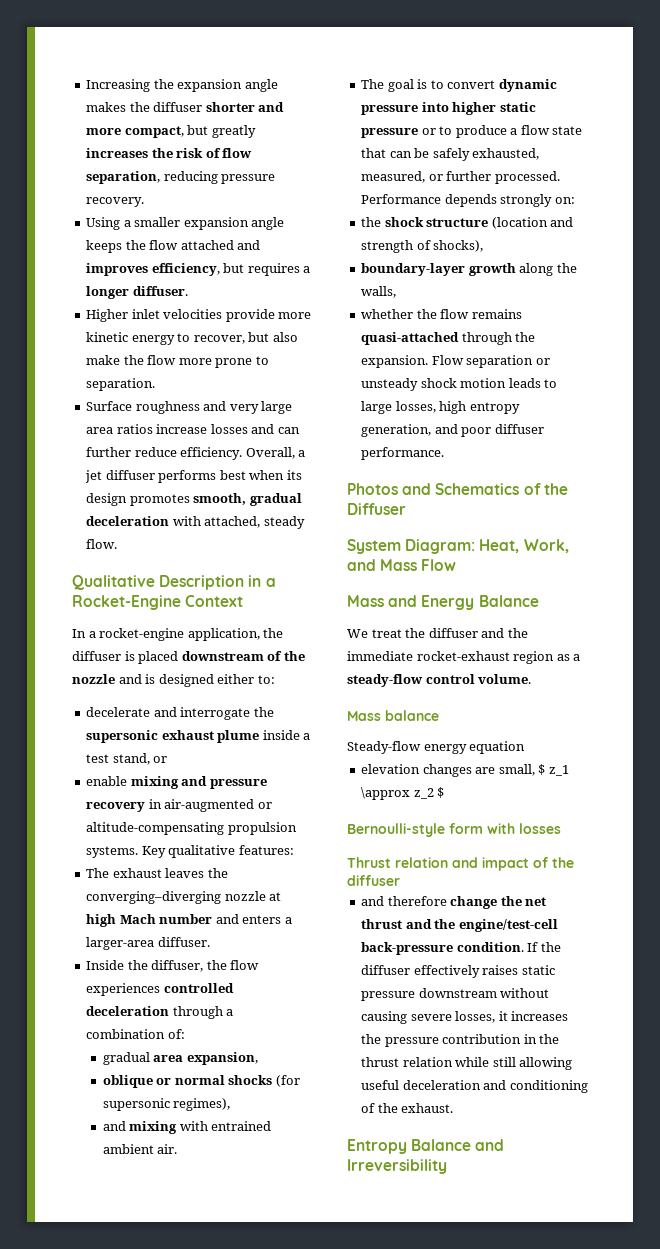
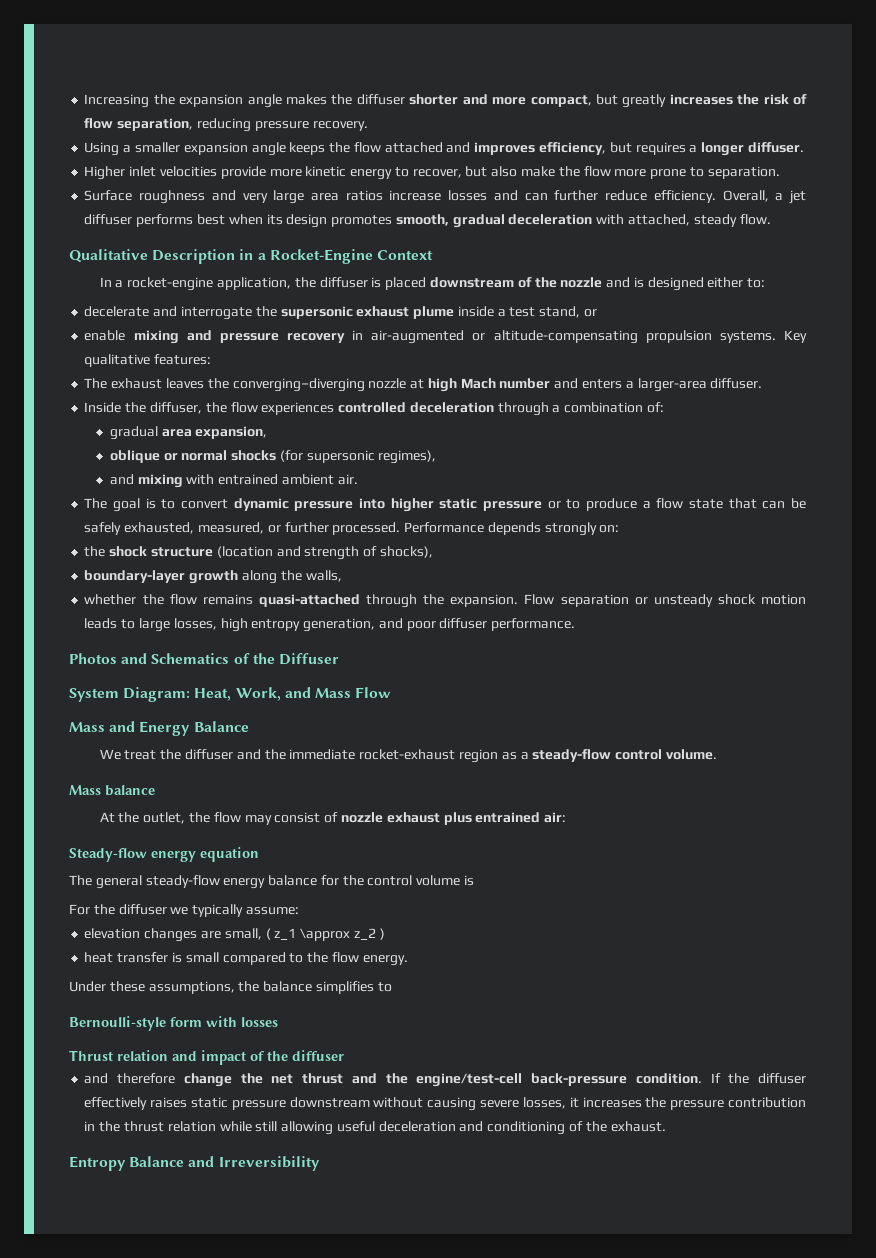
+ At the outlet, the flow may consist of nozzle exhaust plus entrained air:
  Steady-flow energy equation
+ The general steady-flow energy balance for the control volume is
+ For the diffuser we typically assume:
- elevation changes are small, $ z_1 \approx z_2 $
+ elevation changes are small, ( z_1 \approx z_2 )
+ heat transfer is small compared to the flow energy.
+ Under these assumptions, the balance simplifies to

